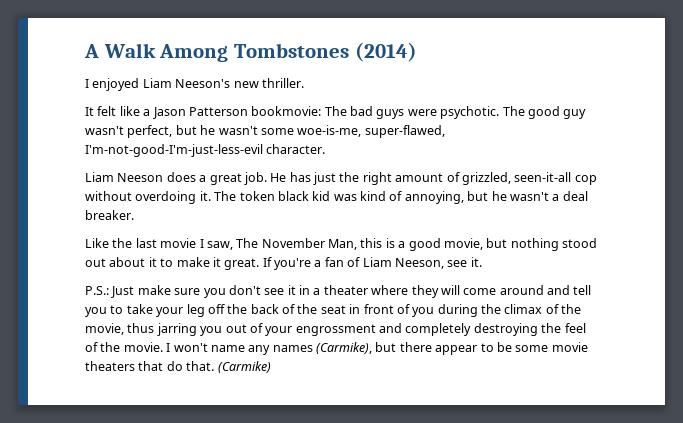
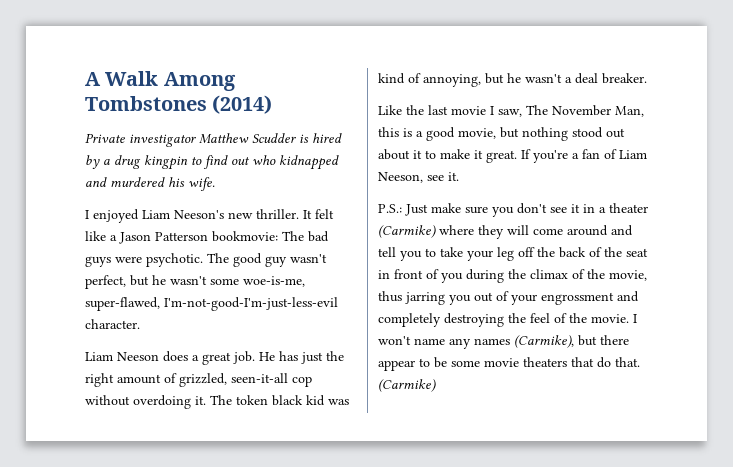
+ Private investigator Matthew Scudder is hired by a drug kingpin to find out who kidnapped and murdered his wife.
- I enjoyed Liam Neeson's new thriller.
- It felt like a Jason Patterson bookmovie: The bad guys were psychotic.
+ I enjoyed Liam Neeson's new thriller. It felt like a Jason Patterson bookmovie: The bad guys were psychotic.
- P.S.: Just make sure you don't see it in a theater where they will come around and tell you to take your leg off the back of the seat in front of you during the climax of the movie, thus jarring you out of your engrossment and completely destroying the feel of the movie.
+ P.S.: Just make sure you don't see it in a theater (Carmike) where they will come around and tell you to take your leg off the back of the seat in front of you during the climax of the movie, thus jarring you out of your engrossment and completely destroying the feel of the movie.

